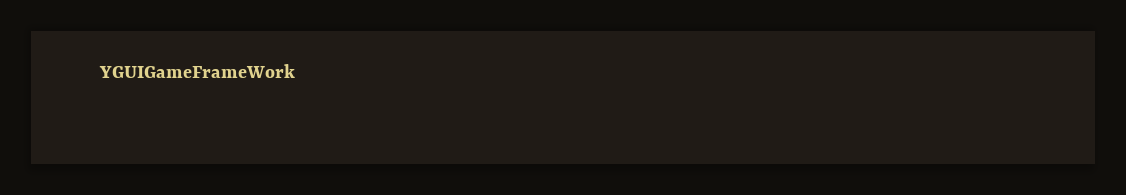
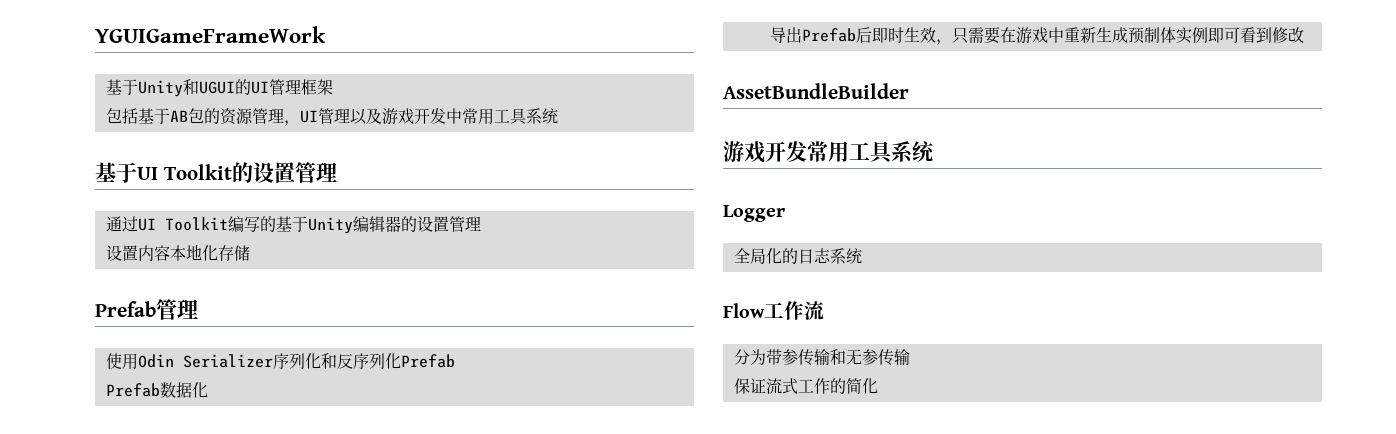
+ 基于Unity和UGUI的UI管理框架
+ 包括基于AB包的资源管理，UI管理以及游戏开发中常用工具系统
+ 基于UI Toolkit的设置管理
+ 通过UI Toolkit编写的基于Unity编辑器的设置管理
+ 设置内容本地化存储
+ Prefab管理
+ 使用Odin Serializer序列化和反序列化Prefab
+ Prefab数据化
+ 导出Prefab后即时生效，只需要在游戏中重新生成预制体实例即可看到修改
+ AssetBundleBuilder
+ 游戏开发常用工具系统
+ Logger
+ 全局化的日志系统
+ Flow工作流
+ 分为带参传输和无参传输
+ 保证流式工作的简化

